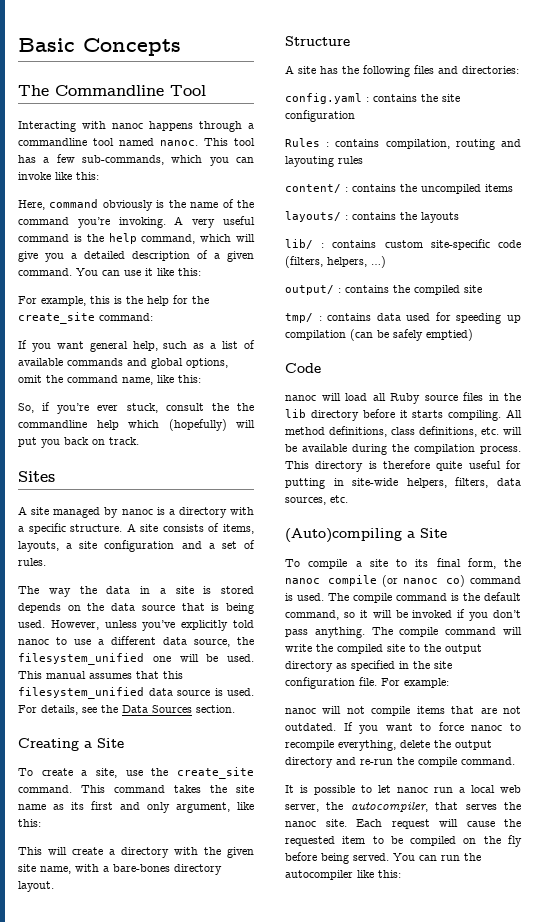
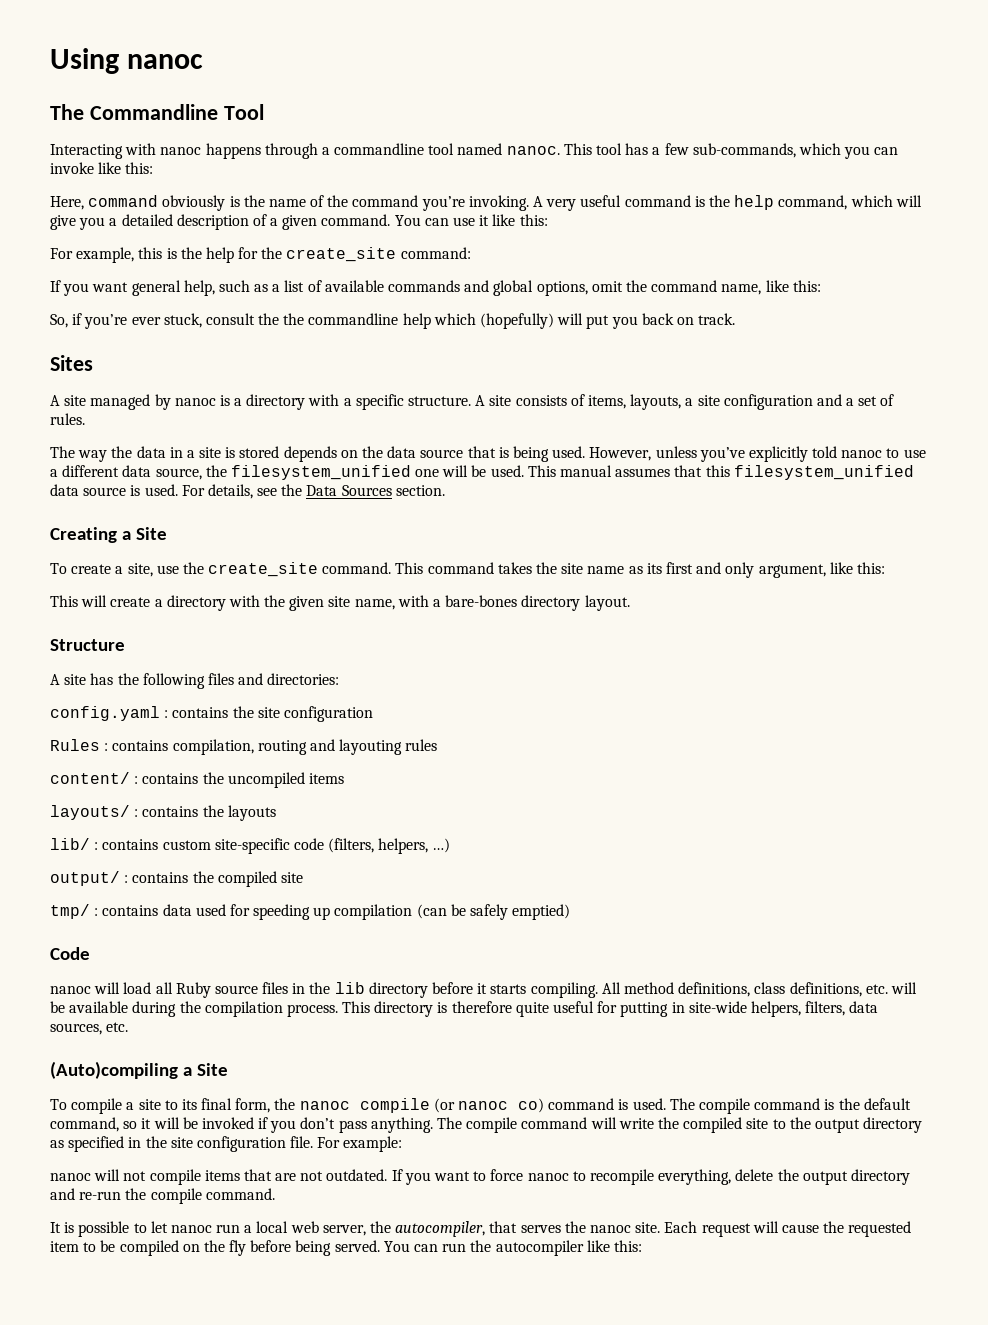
- Basic Concepts
+ Using nanoc

